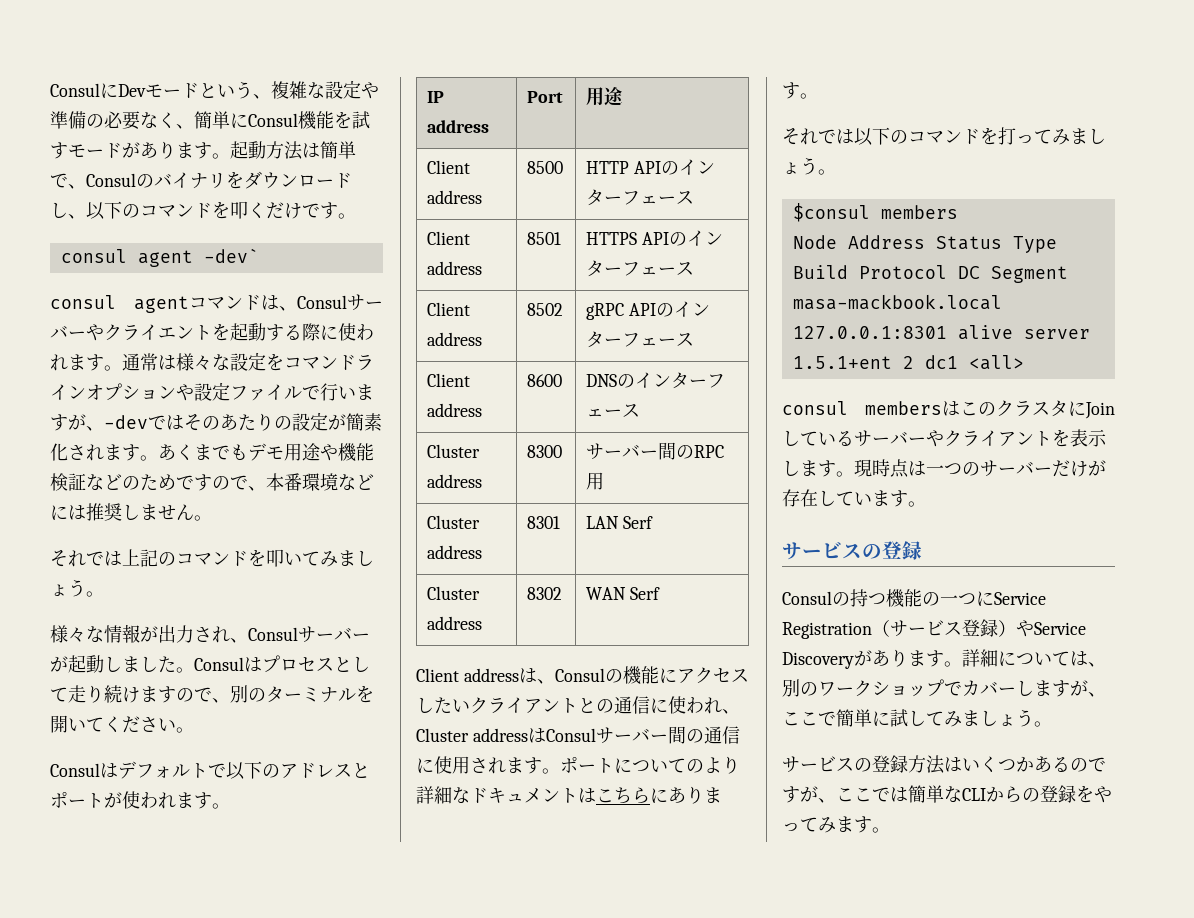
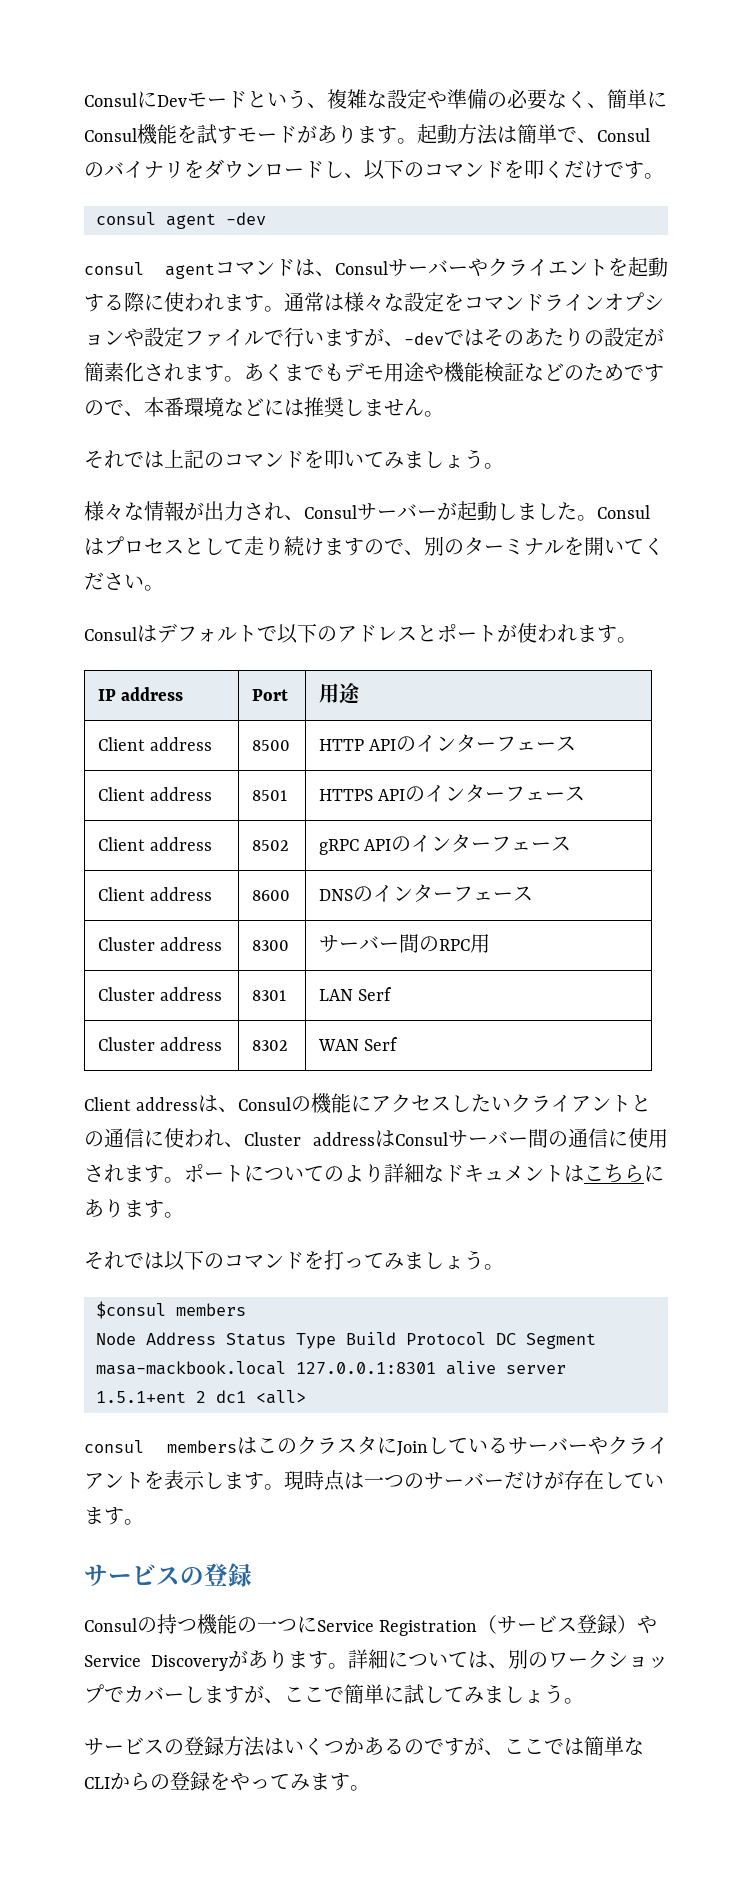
- consul agent -dev`
+ consul agent -dev

